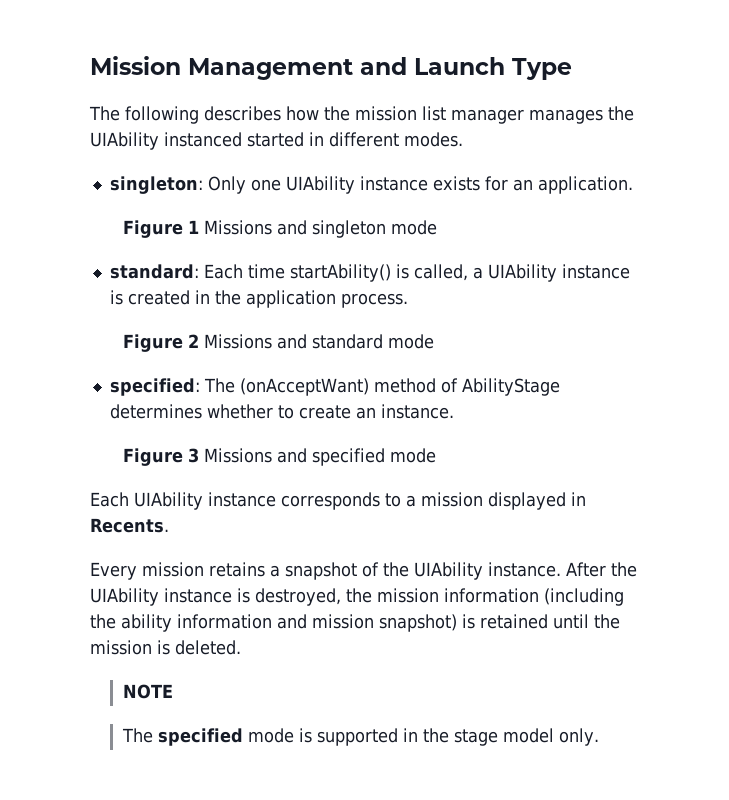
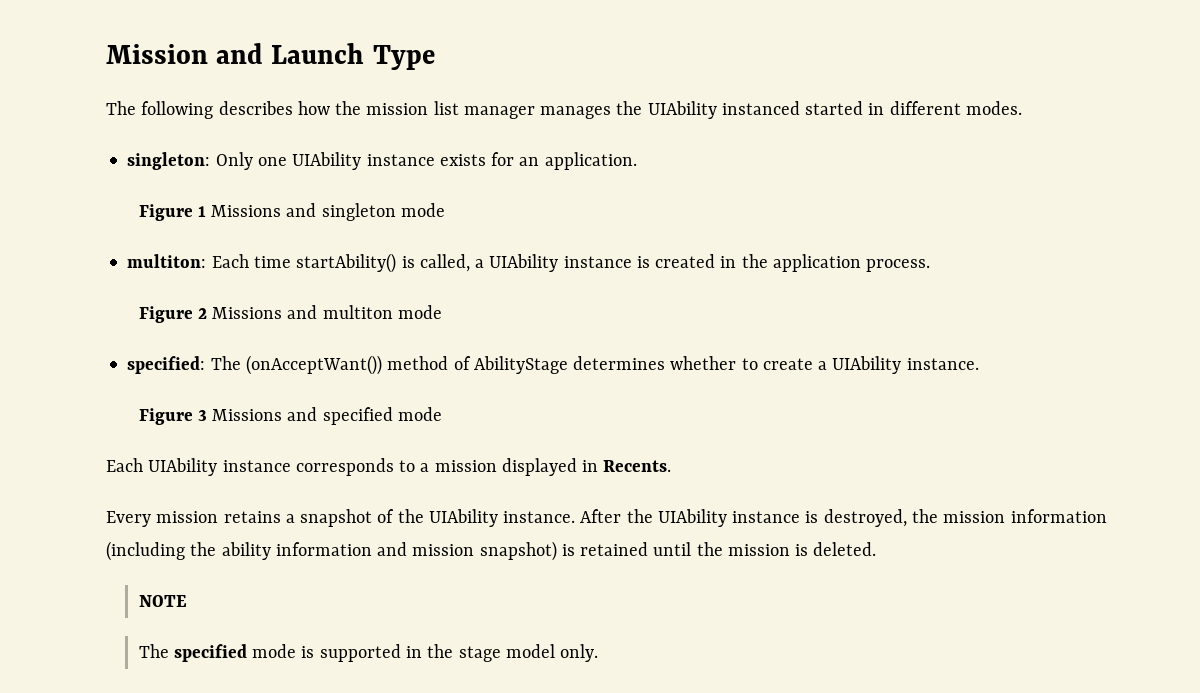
- Mission Management and Launch Type
+ Mission and Launch Type
- standard: Each time startAbility() is called, a UIAbility instance is created in the application process.
+ multiton: Each time startAbility() is called, a UIAbility instance is created in the application process.
- Figure 2 Missions and standard mode
+ Figure 2 Missions and multiton mode
- specified: The (onAcceptWant) method of AbilityStage determines whether to create an instance.
+ specified: The (onAcceptWant()) method of AbilityStage determines whether to create a UIAbility instance.

